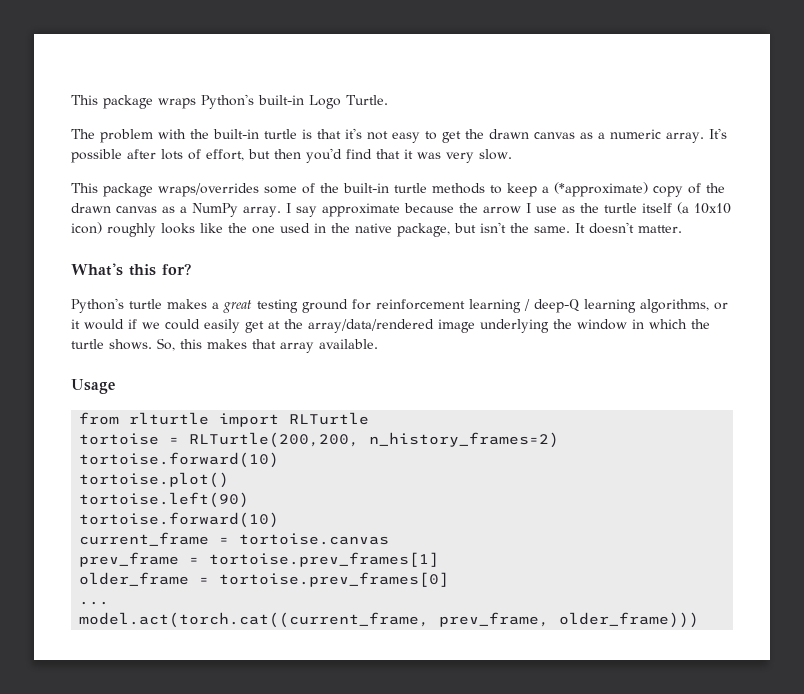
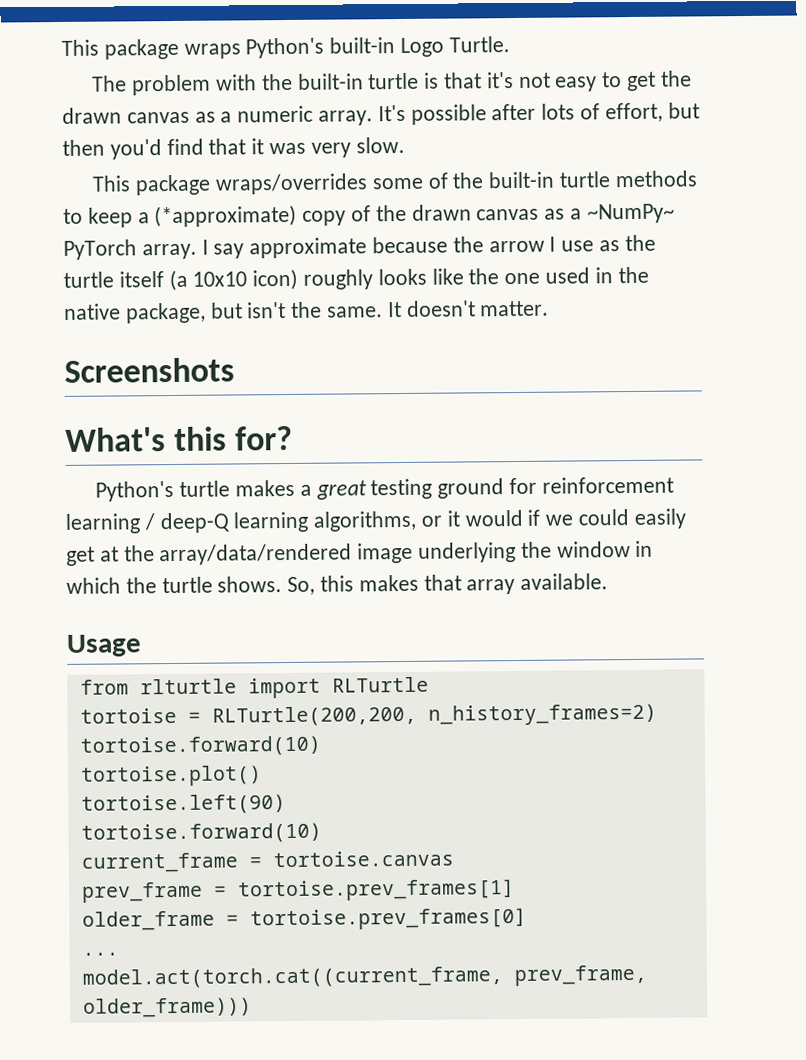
- This package wraps/overrides some of the built-in turtle methods to keep a (*approximate) copy of the drawn canvas as a NumPy array.
+ This package wraps/overrides some of the built-in turtle methods to keep a (*approximate) copy of the drawn canvas as a ~NumPy~ PyTorch array.
+ Screenshots

